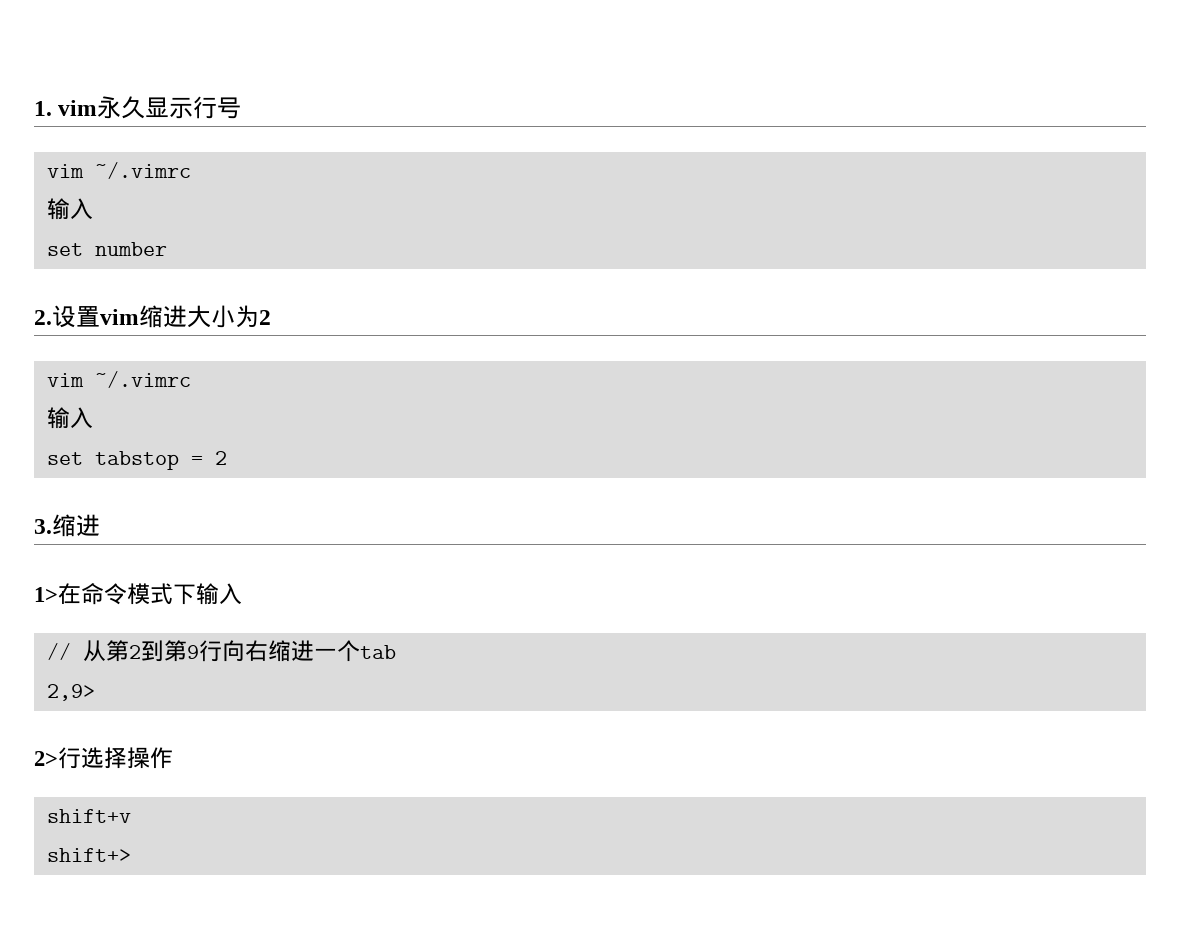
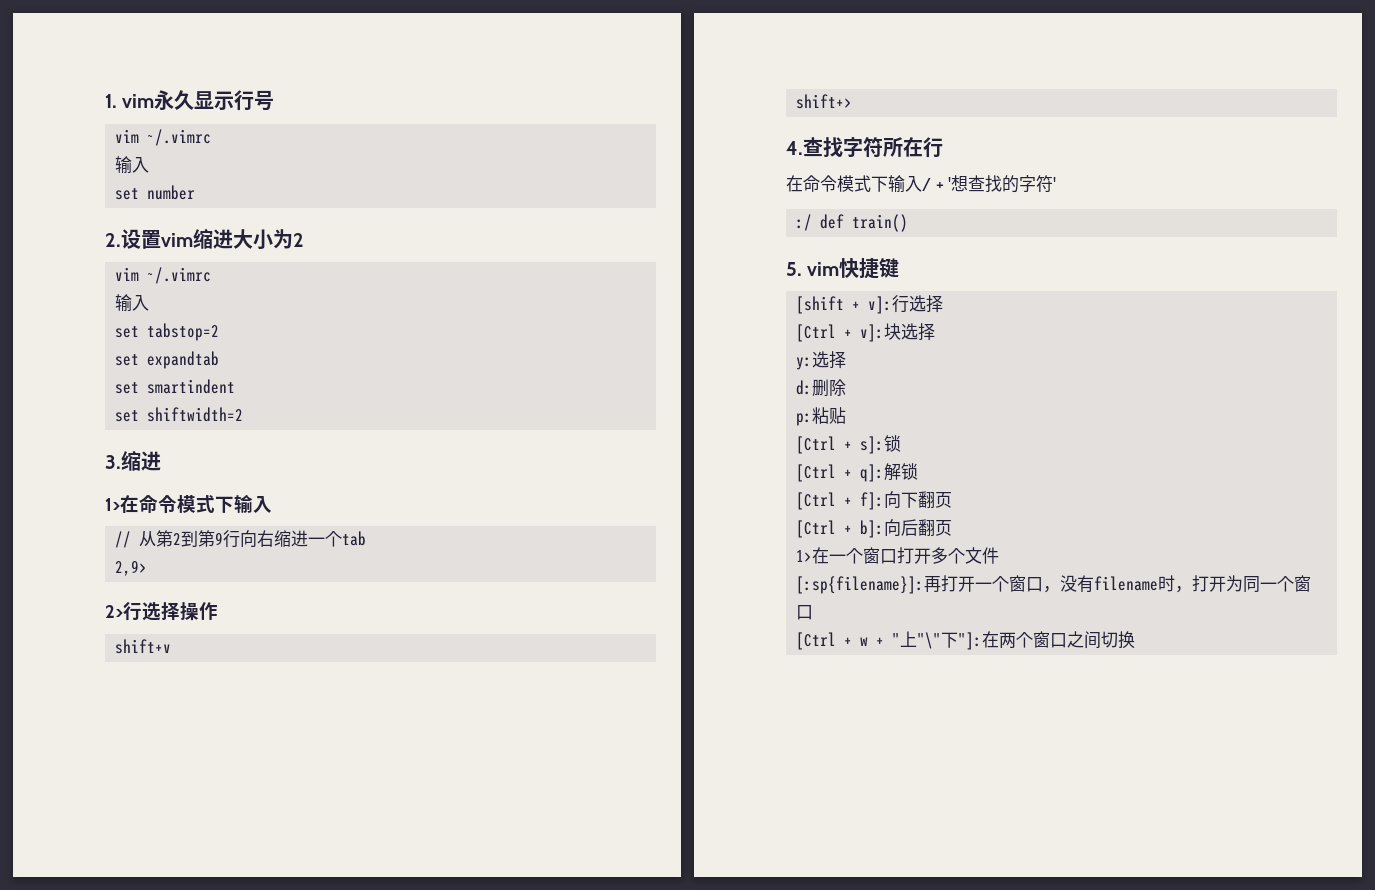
- set tabstop = 2
+ set tabstop=2
+ set expandtab
+ set smartindent
+ set shiftwidth=2
+ 4.查找字符所在行
+ 在命令模式下输入/ + '想查找的字符'
+ :/ def train()
+ 5. vim快捷键
+ [shift + v]:行选择
+ [Ctrl + v]:块选择
+ y:选择
+ d:删除
+ p:粘贴
+ [Ctrl + s]:锁
+ [Ctrl + q]:解锁
+ [Ctrl + f]:向下翻页
+ [Ctrl + b]:向后翻页
+ 1>在一个窗口打开多个文件
+ [:sp{filename}]:再打开一个窗口，没有filename时，打开为同一个窗口
+ [Ctrl + w + "上"\"下"]:在两个窗口之间切换

